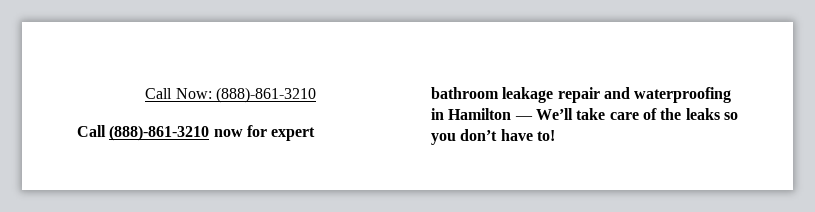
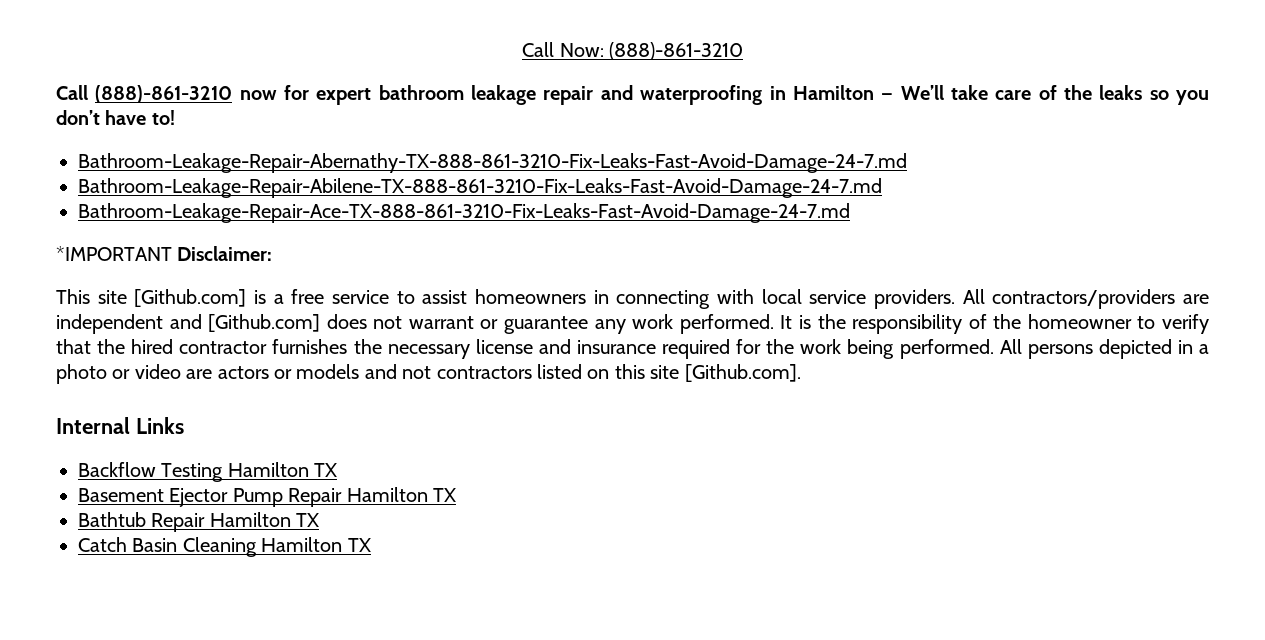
+ Bathroom-Leakage-Repair-Abernathy-TX-888-861-3210-Fix-Leaks-Fast-Avoid-Damage-24-7.md
+ Bathroom-Leakage-Repair-Abilene-TX-888-861-3210-Fix-Leaks-Fast-Avoid-Damage-24-7.md
+ Bathroom-Leakage-Repair-Ace-TX-888-861-3210-Fix-Leaks-Fast-Avoid-Damage-24-7.md
+ *IMPORTANT Disclaimer:
+ This site [Github.com] is a free service to assist homeowners in connecting with local service providers. All contractors/providers are independent and [Github.com] does not warrant or guarantee any work performed. It is the responsibility of the homeowner to verify that the hired contractor furnishes the necessary license and insurance required for the work being performed. All persons depicted in a photo or video are actors or models and not contractors listed on this site [Github.com].
+ Internal Links
+ Backflow Testing Hamilton TX
+ Basement Ejector Pump Repair Hamilton TX
+ Bathtub Repair Hamilton TX
+ Catch Basin Cleaning Hamilton TX

